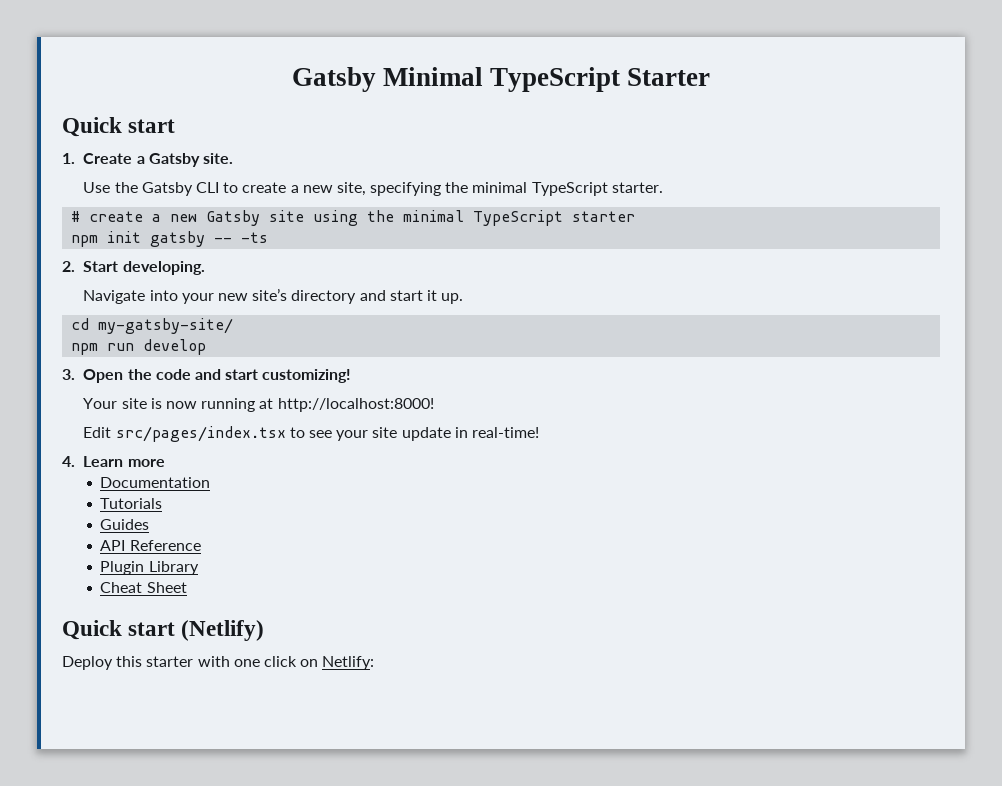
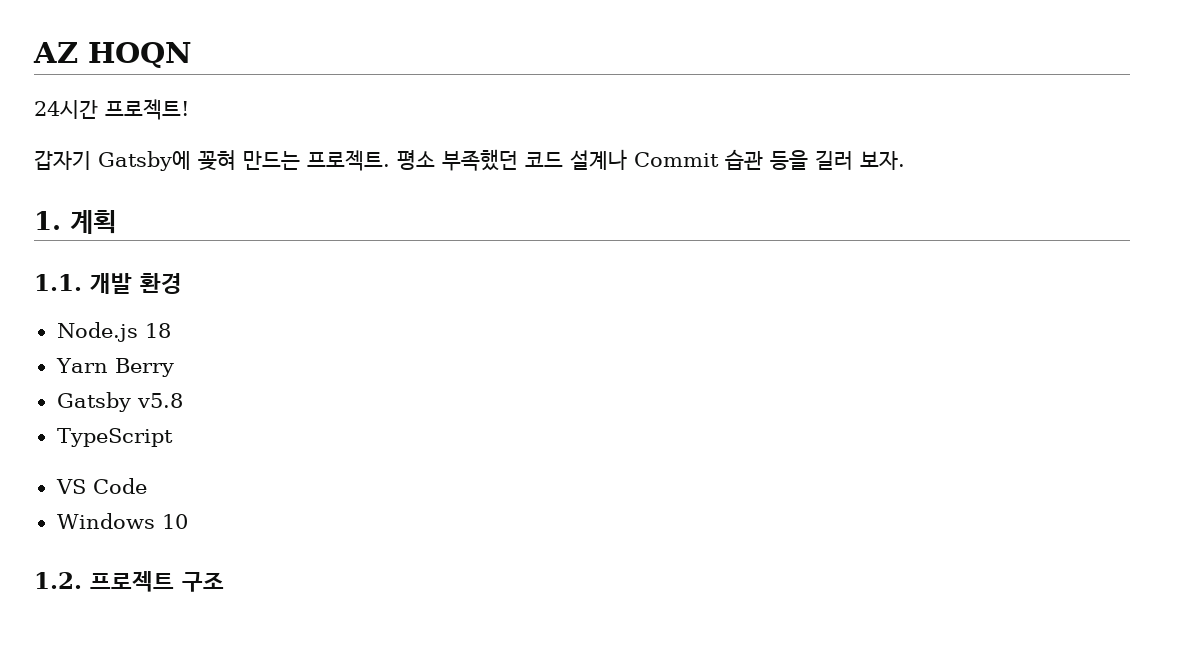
- Gatsby Minimal TypeScript Starter
- Quick start
- 1. Create a Gatsby site.
- Use the Gatsby CLI to create a new site, specifying the minimal TypeScript starter.
- # create a new Gatsby site using the minimal TypeScript starter
- npm init gatsby -- -ts
- 2. Start developing.
- Navigate into your new site’s directory and start it up.
- cd my-gatsby-site/
- npm run develop
- 3. Open the code and start customizing!
- Your site is now running at http://localhost:8000!
- Edit src/pages/index.tsx to see your site update in real-time!
- 4. Learn more
- Documentation
- Tutorials
- Guides
- API Reference
- Plugin Library
- Cheat Sheet
- Quick start (Netlify)
- Deploy this starter with one click on Netlify:
+ AZ HOQN
+ 24시간 프로젝트!
+ 갑자기 Gatsby에 꽂혀 만드는 프로젝트. 평소 부족했던 코드 설계나 Commit 습관 등을 길러 보자.
+ 1. 계획
+ 1.1. 개발 환경
+ Node.js 18
+ Yarn Berry
+ Gatsby v5.8
+ TypeScript
+ VS Code
+ Windows 10
+ 1.2. 프로젝트 구조

